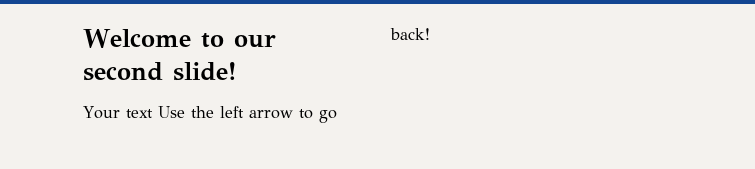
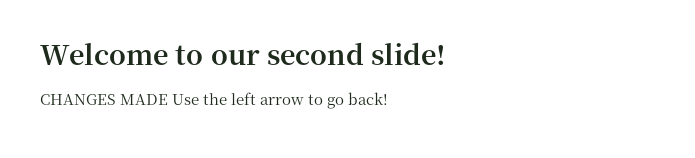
- Your text Use the left arrow to go back!
+ CHANGES MADE Use the left arrow to go back!

